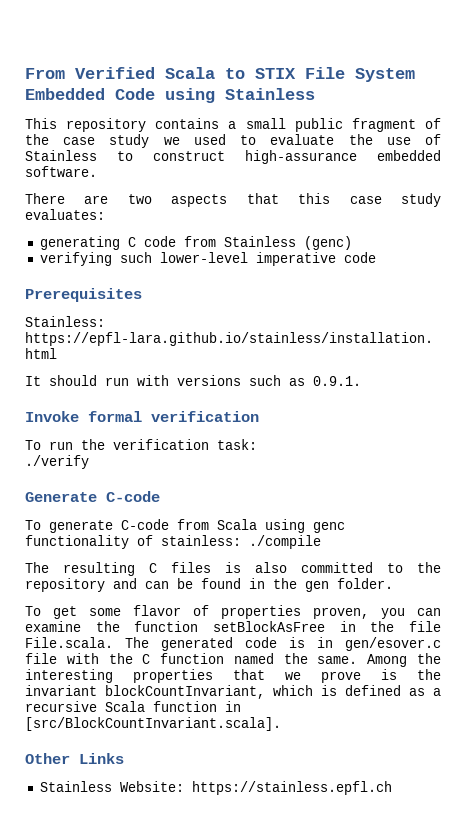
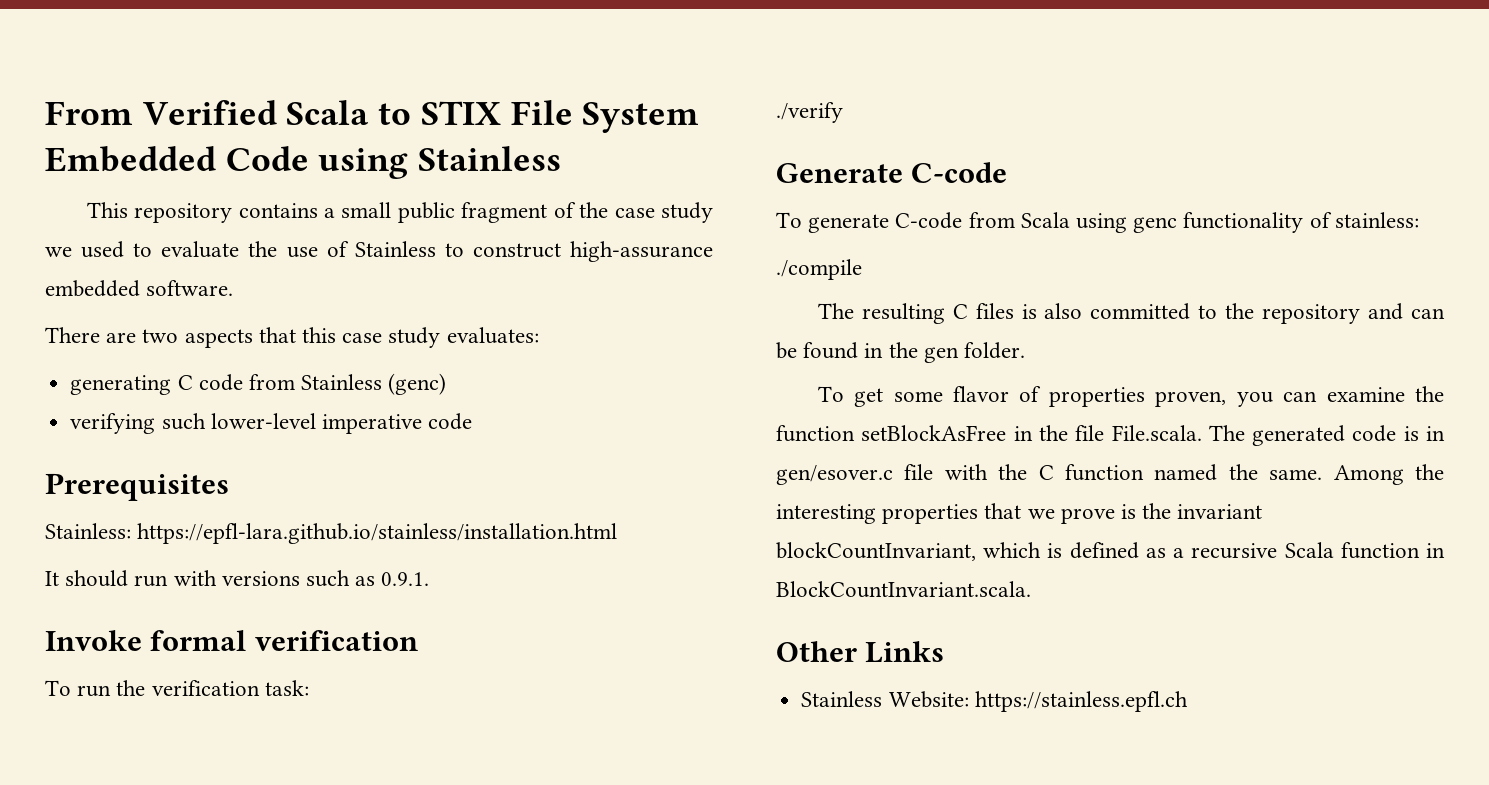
- To generate C-code from Scala using genc functionality of stainless: ./compile
+ To generate C-code from Scala using genc functionality of stainless:
+ ./compile
- Among the interesting properties that we prove is the invariant blockCountInvariant, which is defined as a recursive Scala function in [src/BlockCountInvariant.scala].
+ Among the interesting properties that we prove is the invariant blockCountInvariant, which is defined as a recursive Scala function in BlockCountInvariant.scala.

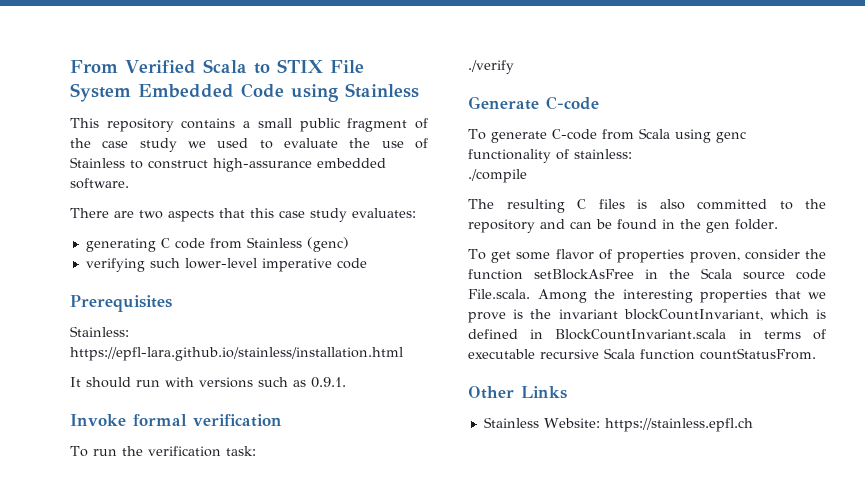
- To get some flavor of properties proven, you can examine the function setBlockAsFree in the file File.scala. The generated code is in gen/esover.c file with the C function named the same. Among the interesting properties that we prove is the invariant blockCountInvariant, which is defined as a recursive Scala function in BlockCountInvariant.scala.
+ To get some flavor of properties proven, consider the function setBlockAsFree in the Scala source code File.scala. Among the interesting properties that we prove is the invariant blockCountInvariant, which is defined in BlockCountInvariant.scala in terms of executable recursive Scala function countStatusFrom.

